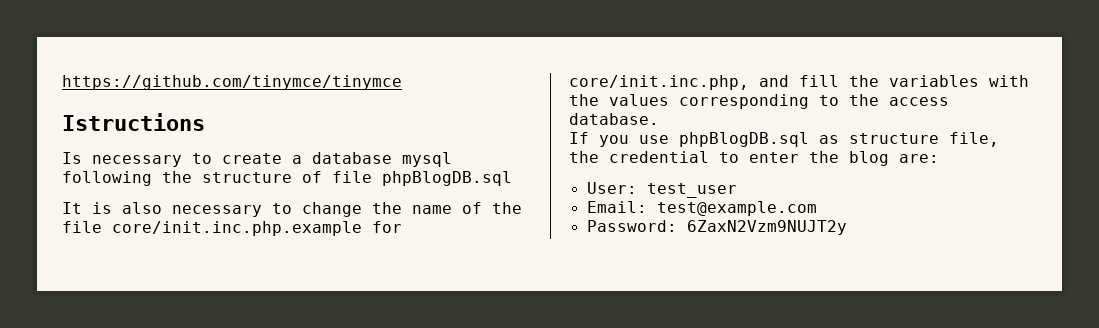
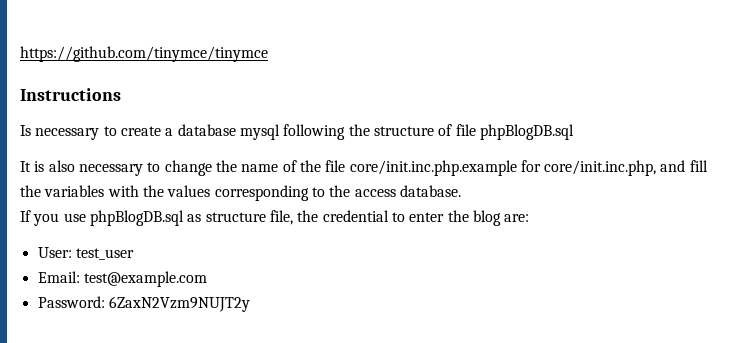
- Istructions
+ Instructions

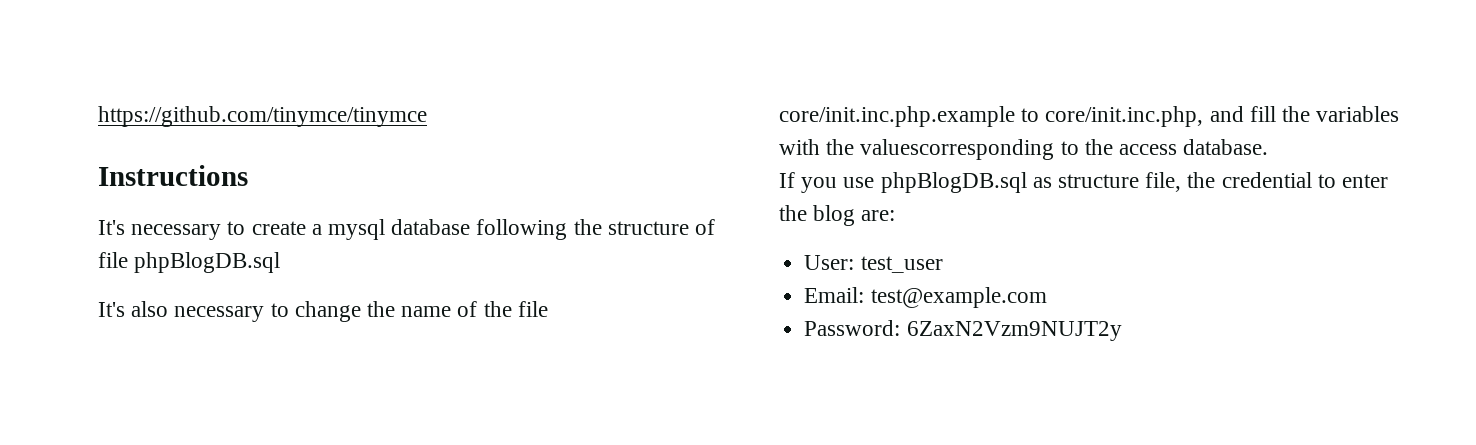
- Is necessary to create a database mysql following the structure of file phpBlogDB.sql
+ It's necessary to create a mysql database following the structure of file phpBlogDB.sql
- It is also necessary to change the name of the file core/init.inc.php.example for core/init.inc.php, and fill the variables with the values corresponding to the access database.
+ It's also necessary to change the name of the file core/init.inc.php.example to core/init.inc.php, and fill the variables with the valuescorresponding to the access database.

